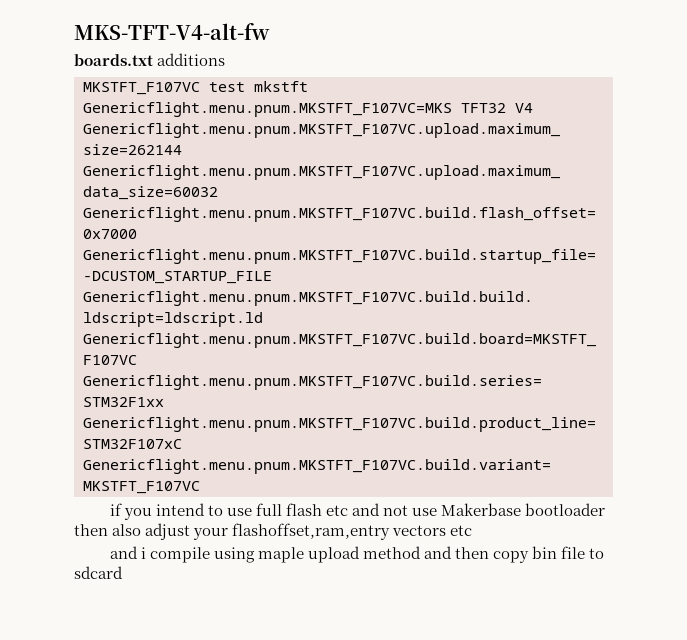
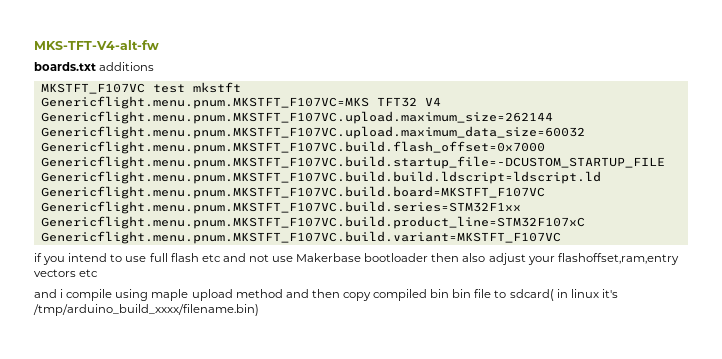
- and i compile using maple upload method and then copy bin file to sdcard
+ and i compile using maple upload method and then copy compiled bin bin file to sdcard( in linux it's /tmp/arduino_build_xxxx/filename.bin)

